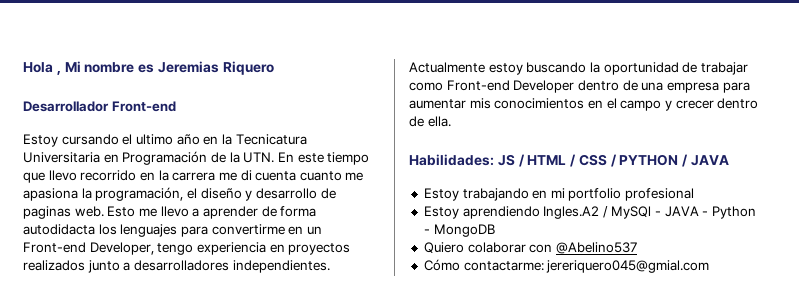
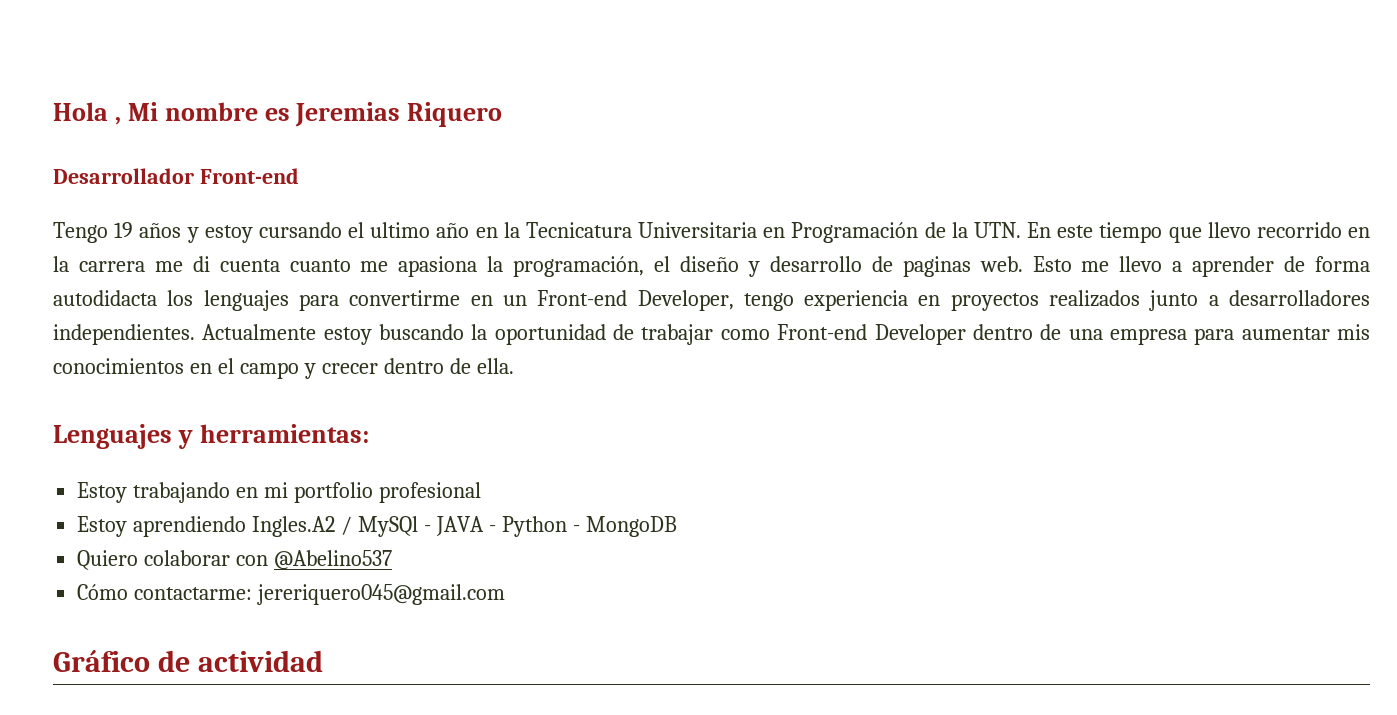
- Estoy cursando el ultimo año en la Tecnicatura Universitaria en Programación de la UTN. En este tiempo que llevo recorrido en la carrera me di cuenta cuanto me apasiona la programación, el diseño y desarrollo de paginas web.
+ Tengo 19 años y estoy cursando el ultimo año en la Tecnicatura Universitaria en Programación de la UTN. En este tiempo que llevo recorrido en la carrera me di cuenta cuanto me apasiona la programación, el diseño y desarrollo de paginas web.
- Habilidades: JS / HTML / CSS / PYTHON / JAVA
+ Lenguajes y herramientas:
- Cómo contactarme: jereriquero045@gmial.com
+ Cómo contactarme: jereriquero045@gmail.com
+ Gráfico de actividad

